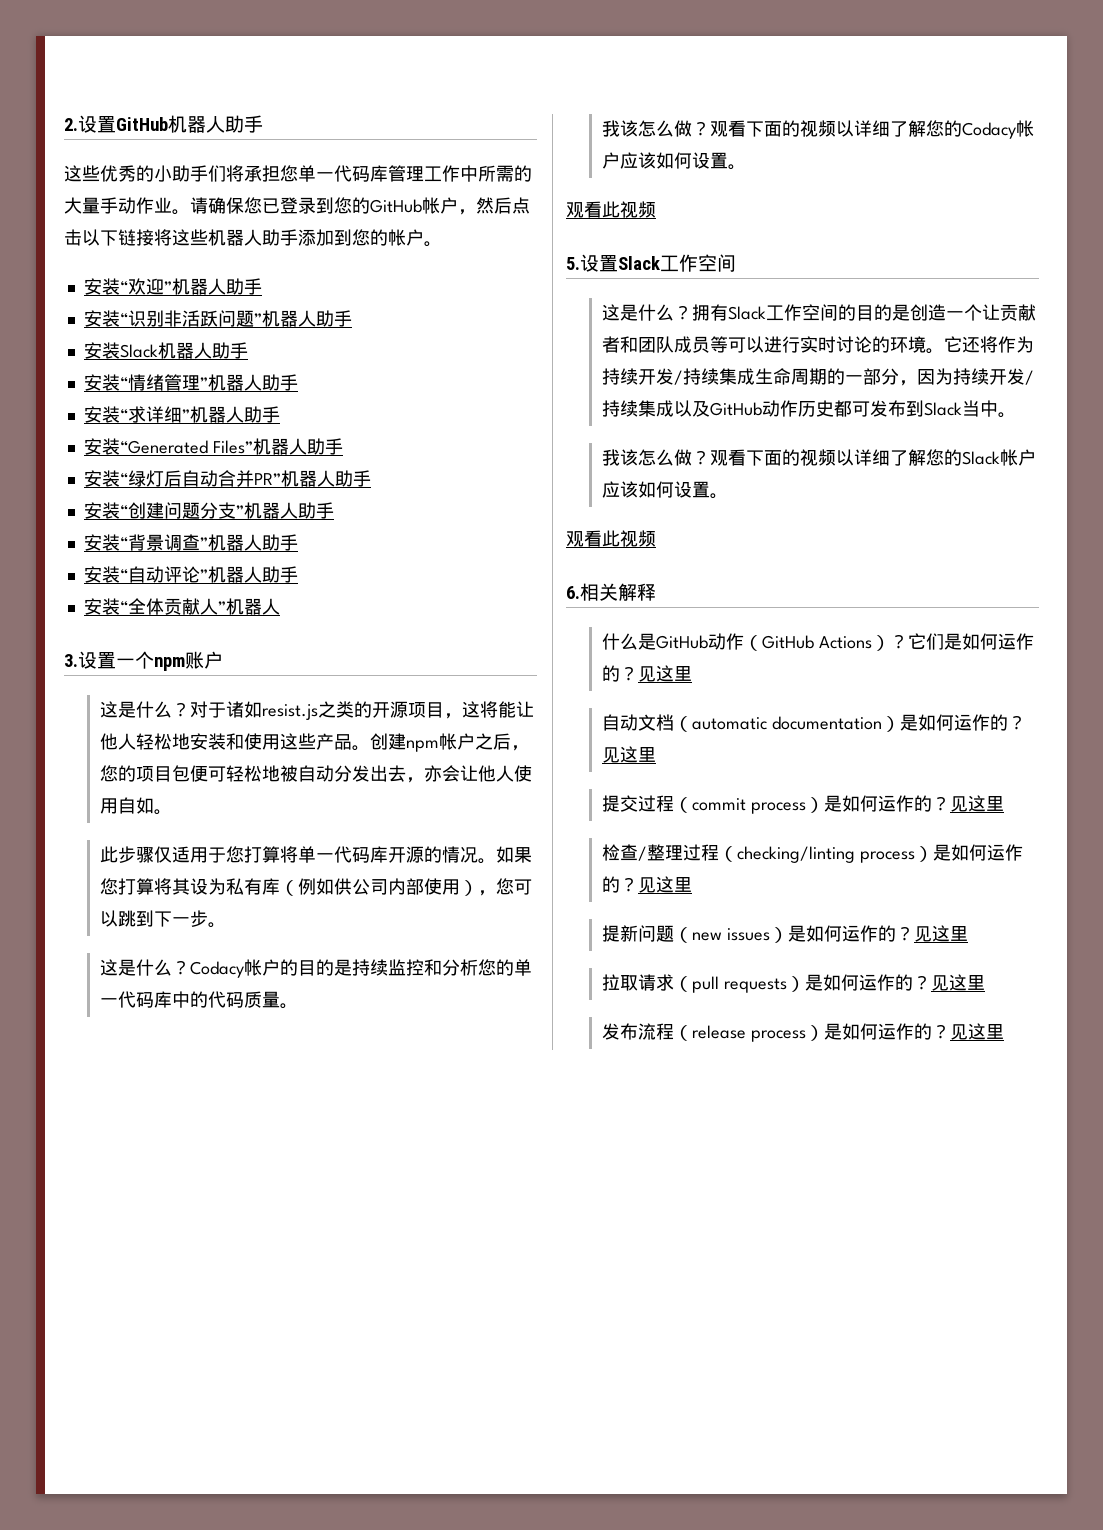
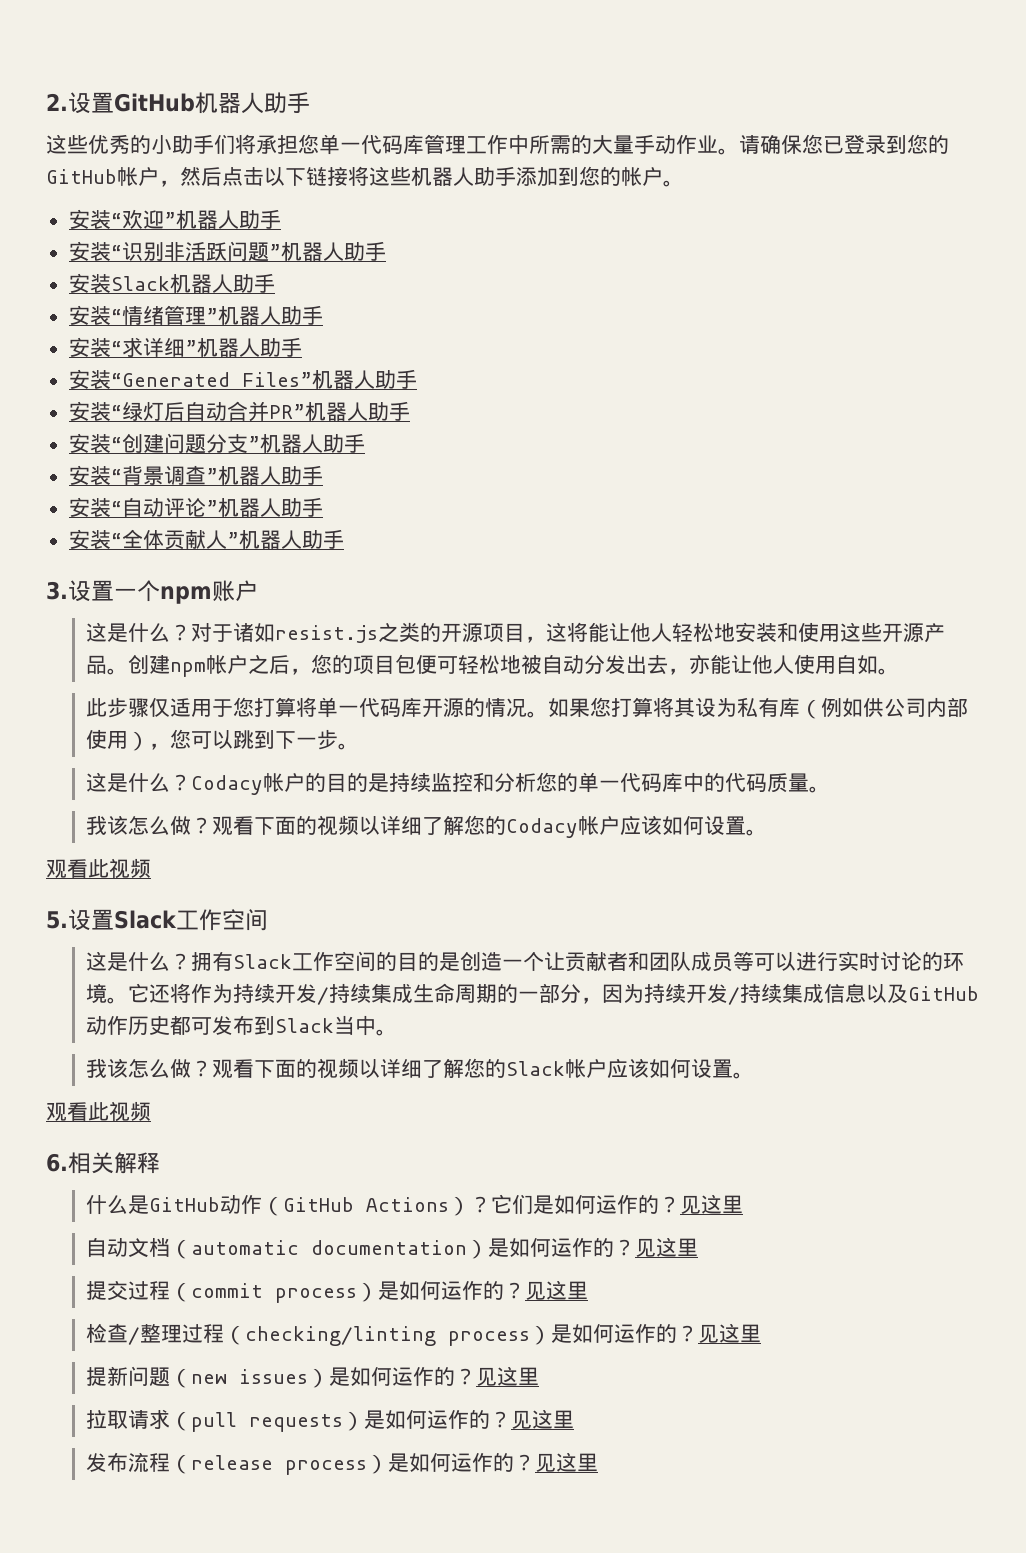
- 安装“全体贡献人”机器人
+ 安装“全体贡献人”机器人助手
- 对于诸如resist.js之类的开源项目，这将能让他人轻松地安装和使用这些产品。
+ 对于诸如resist.js之类的开源项目，这将能让他人轻松地安装和使用这些开源产品。
- 创建npm帐户之后，您的项目包便可轻松地被自动分发出去，亦会让他人使用自如。
+ 创建npm帐户之后，您的项目包便可轻松地被自动分发出去，亦能让他人使用自如。
- 它还将作为持续开发/持续集成生命周期的一部分，因为持续开发/持续集成以及GitHub动作历史都可发布到Slack当中。
+ 它还将作为持续开发/持续集成生命周期的一部分，因为持续开发/持续集成信息以及GitHub动作历史都可发布到Slack当中。

